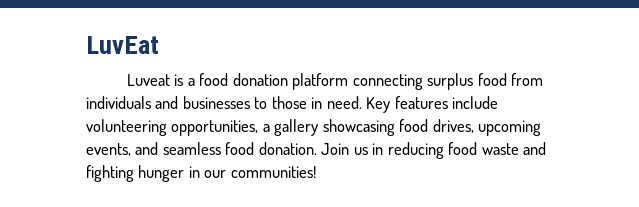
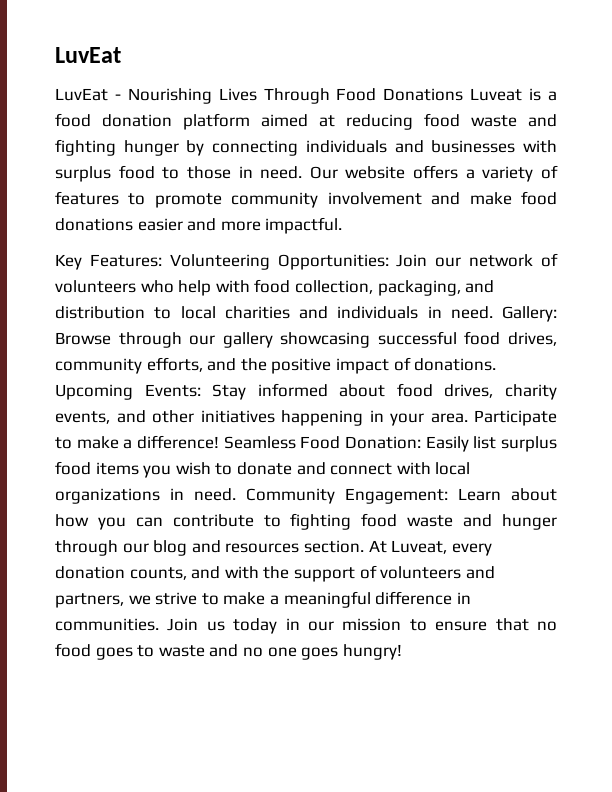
- Luveat is a food donation platform connecting surplus food from individuals and businesses to those in need. Key features include volunteering opportunities, a gallery showcasing food drives, upcoming events, and seamless food donation. Join us in reducing food waste and fighting hunger in our communities!
+ LuvEat - Nourishing Lives Through Food Donations Luveat is a food donation platform aimed at reducing food waste and fighting hunger by connecting individuals and businesses with surplus food to those in need. Our website offers a variety of features to promote community involvement and make food donations easier and more impactful.
+ Key Features: Volunteering Opportunities: Join our network of volunteers who help with food collection, packaging, and distribution to local charities and individuals in need. Gallery: Browse through our gallery showcasing successful food drives, community efforts, and the positive impact of donations. Upcoming Events: Stay informed about food drives, charity events, and other initiatives happening in your area. Participate to make a difference! Seamless Food Donation: Easily list surplus food items you wish to donate and connect with local organizations in need. Community Engagement: Learn about how you can contribute to fighting food waste and hunger through our blog and resources section. At Luveat, every donation counts, and with the support of volunteers and partners, we strive to make a meaningful difference in communities. Join us today in our mission to ensure that no food goes to waste and no one goes hungry!

